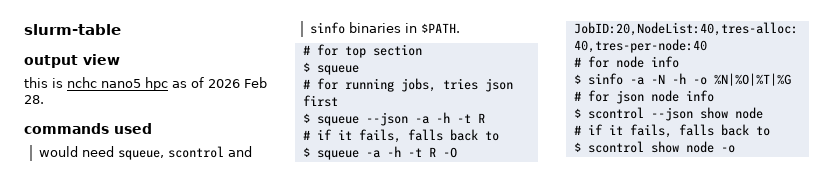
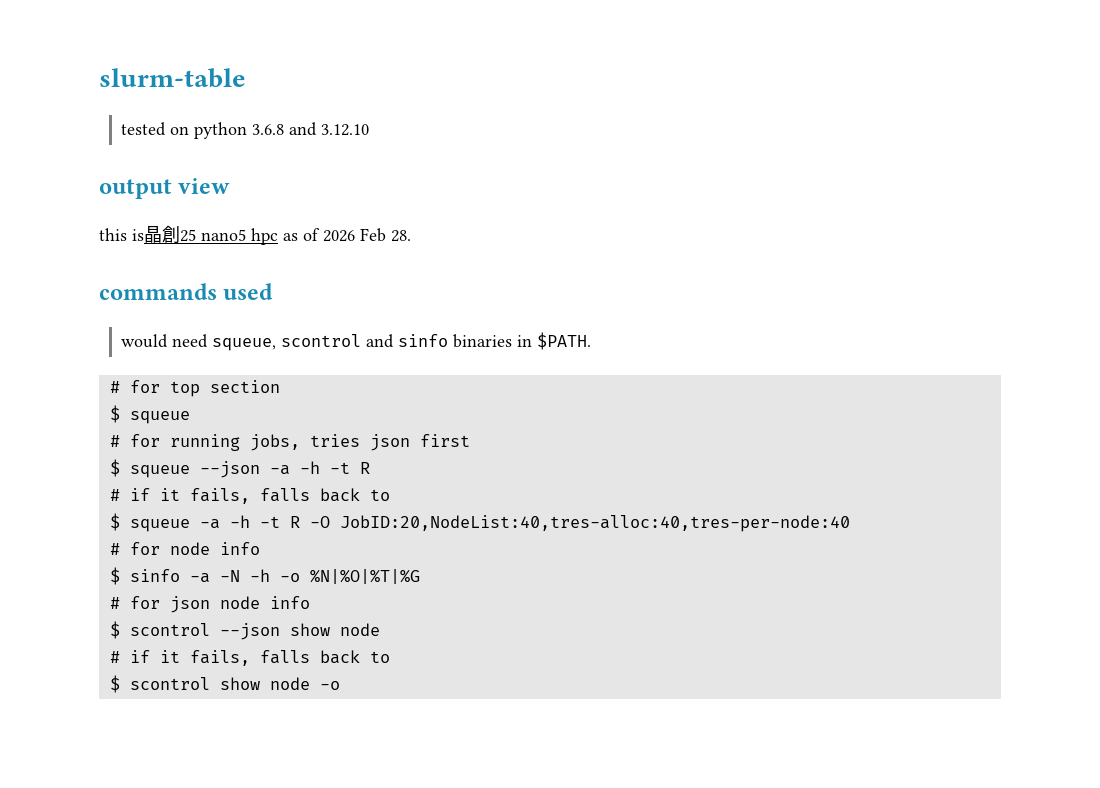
+ tested on python 3.6.8 and 3.12.10
- this is nchc nano5 hpc as of 2026 Feb 28.
+ this is晶創25 nano5 hpc as of 2026 Feb 28.

